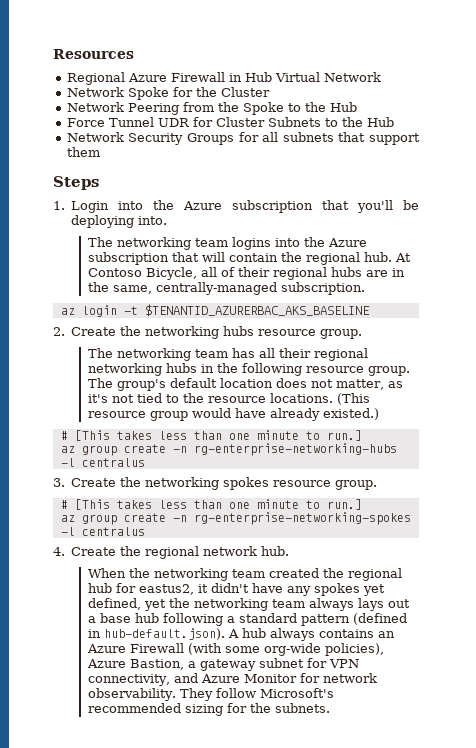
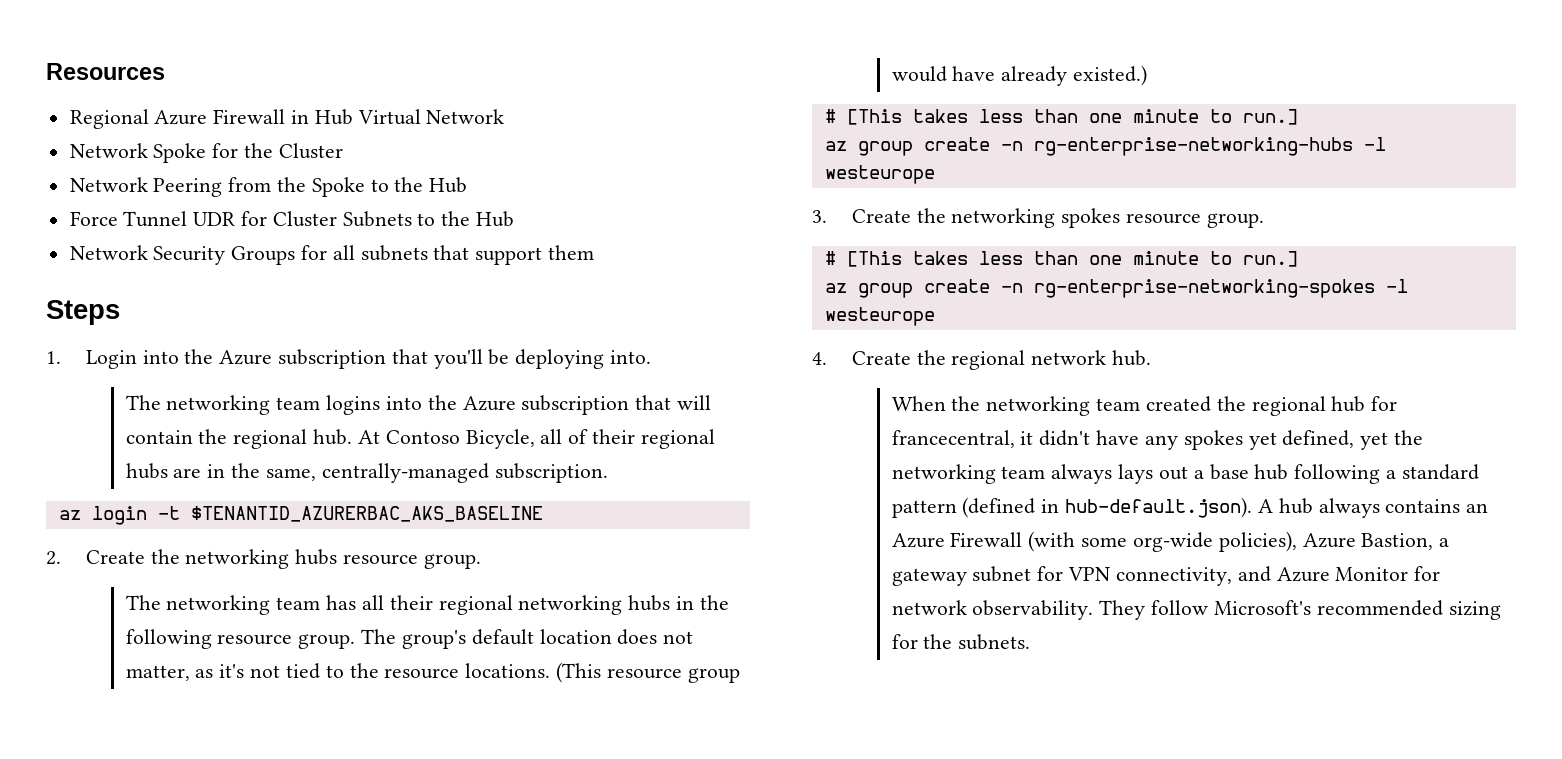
- az group create -n rg-enterprise-networking-hubs -l centralus
+ az group create -n rg-enterprise-networking-hubs -l westeurope
- az group create -n rg-enterprise-networking-spokes -l centralus
+ az group create -n rg-enterprise-networking-spokes -l westeurope
- When the networking team created the regional hub for eastus2, it didn't have any spokes yet defined, yet the networking team always lays out a base hub following a standard pattern (defined in hub-default.json). A hub always contains an Azure Firewall (with some org-wide policies), Azure Bastion, a gateway subnet for VPN connectivity, and Azure Monitor for network observability.
+ When the networking team created the regional hub for francecentral, it didn't have any spokes yet defined, yet the networking team always lays out a base hub following a standard pattern (defined in hub-default.json). A hub always contains an Azure Firewall (with some org-wide policies), Azure Bastion, a gateway subnet for VPN connectivity, and Azure Monitor for network observability.

